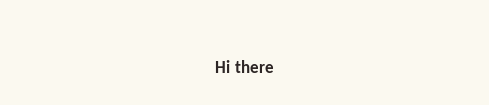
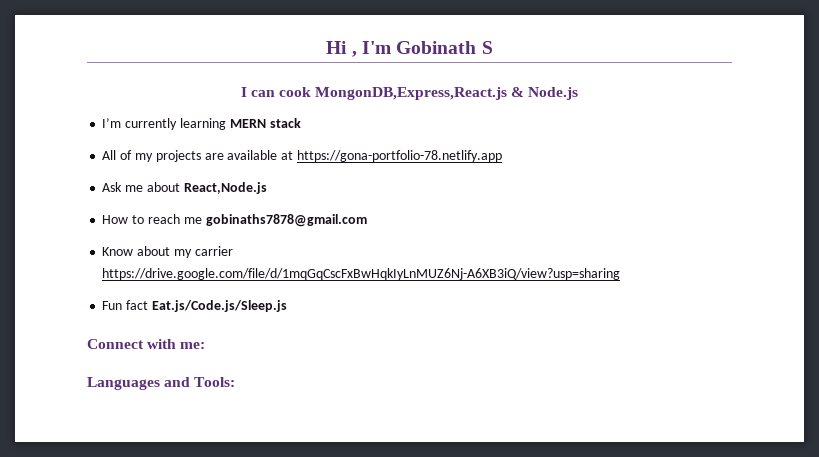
- Hi there
+ Hi , I'm Gobinath S
+ I can cook MongonDB,Express,React.js & Node.js
+ I’m currently learning MERN stack
+ All of my projects are available at https://gona-portfolio-78.netlify.app
+ Ask me about React,Node.js
+ How to reach me gobinaths7878@gmail.com
+ Know about my carrier https://drive.google.com/file/d/1mqGqCscFxBwHqkIyLnMUZ6Nj-A6XB3iQ/view?usp=sharing
+ Fun fact Eat.js/Code.js/Sleep.js
+ Connect with me:
+ Languages and Tools:

